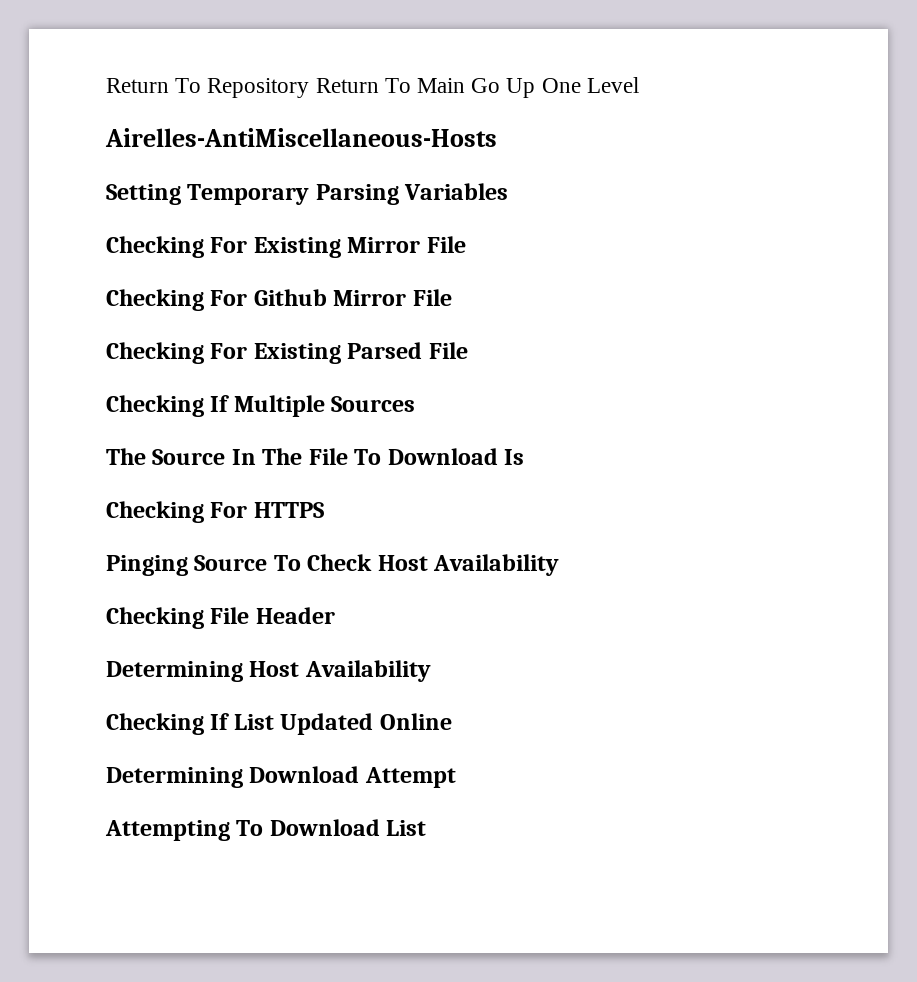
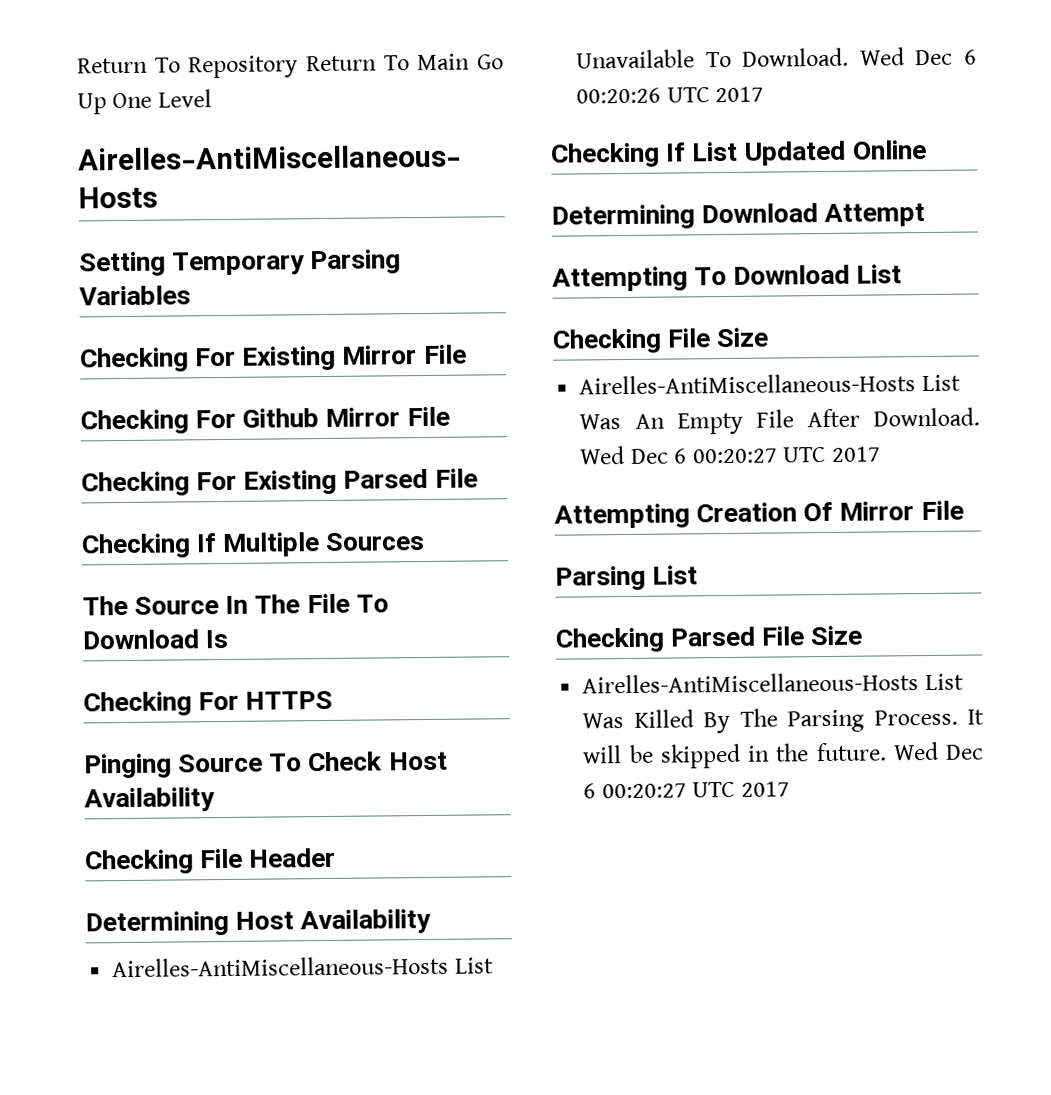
+ Airelles-AntiMiscellaneous-Hosts List Unavailable To Download. Wed Dec 6 00:20:26 UTC 2017
+ Checking File Size
+ Airelles-AntiMiscellaneous-Hosts List Was An Empty File After Download. Wed Dec 6 00:20:27 UTC 2017
+ Attempting Creation Of Mirror File
+ Parsing List
+ Checking Parsed File Size
+ Airelles-AntiMiscellaneous-Hosts List Was Killed By The Parsing Process. It will be skipped in the future. Wed Dec 6 00:20:27 UTC 2017

